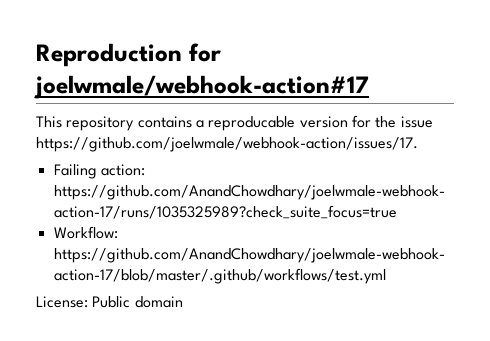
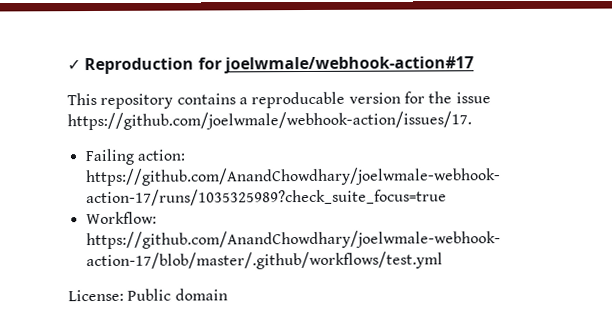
- Reproduction for joelwmale/webhook-action#17
+ ✓ Reproduction for joelwmale/webhook-action#17

